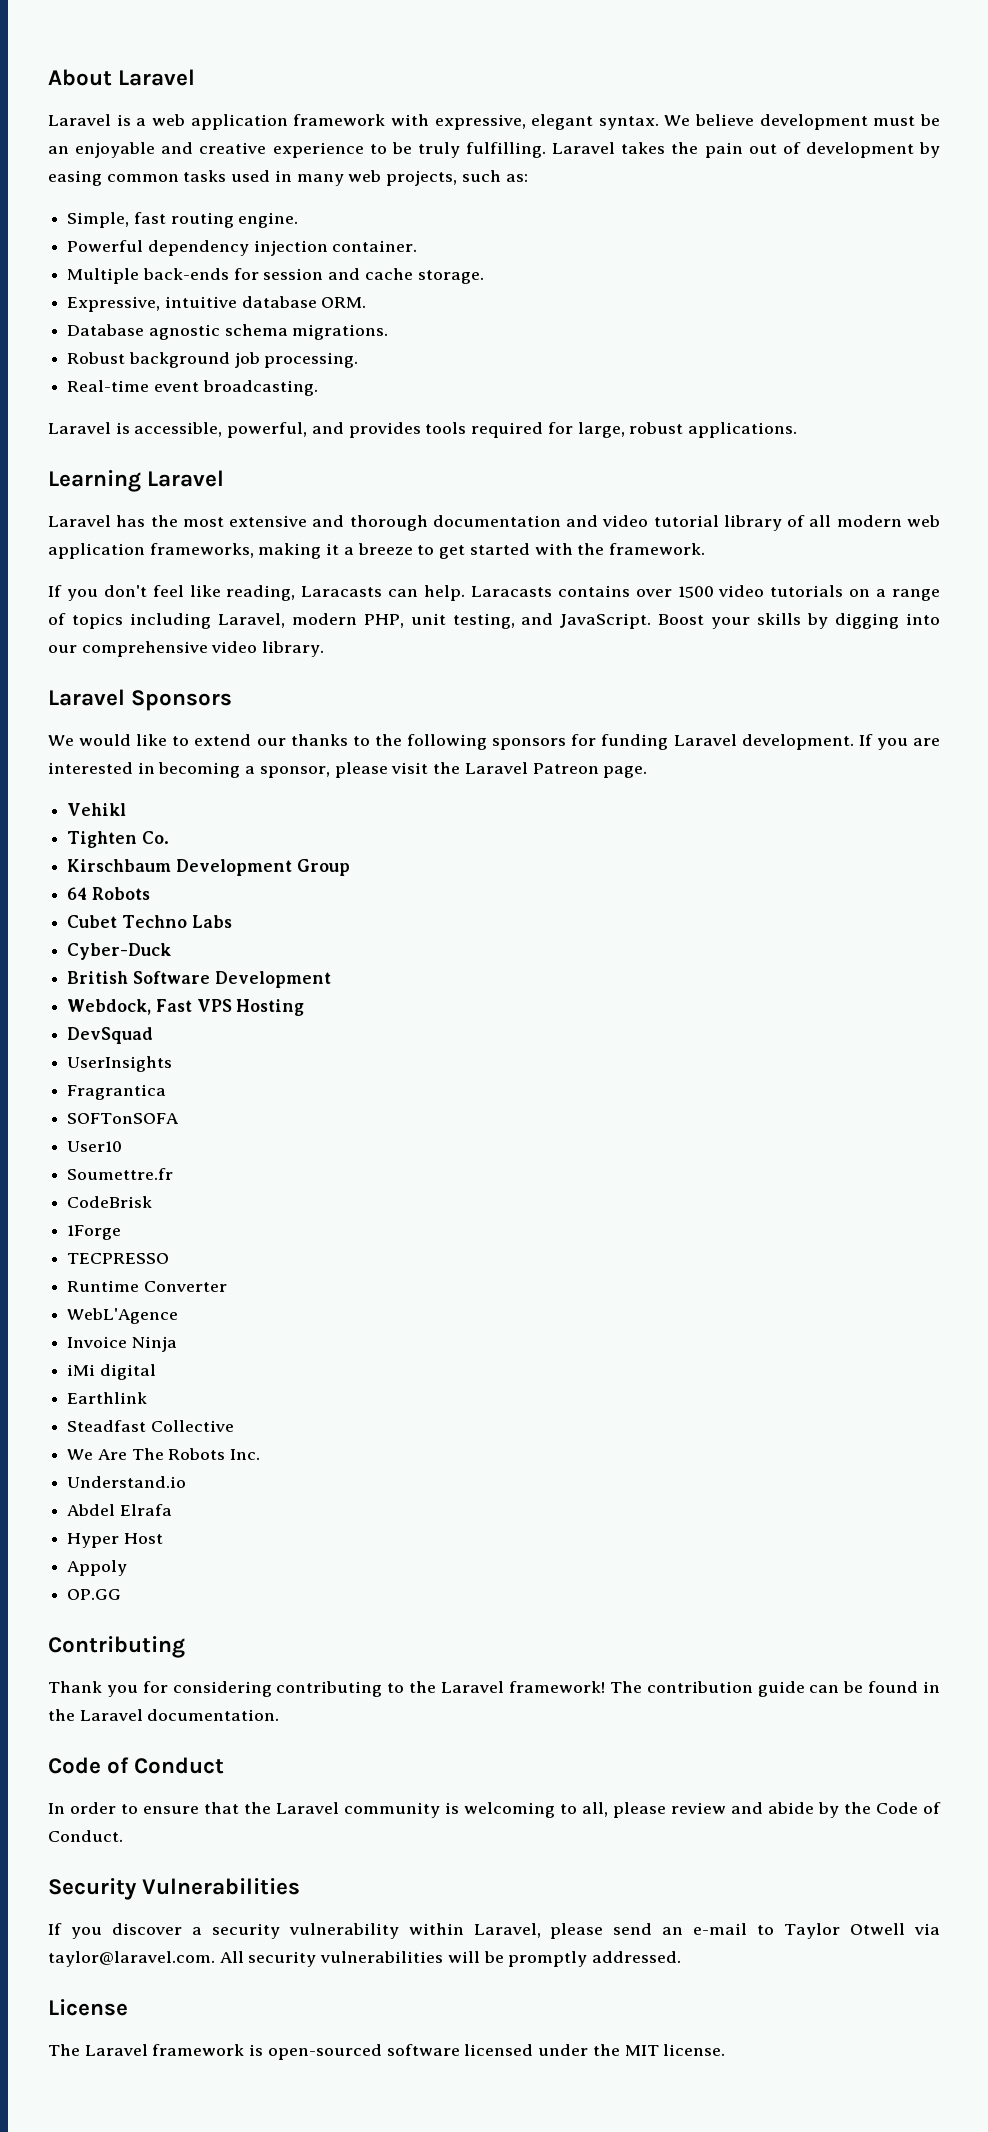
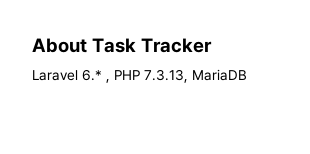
- About Laravel
- Laravel is a web application framework with expressive, elegant syntax. We believe development must be an enjoyable and creative experience to be truly fulfilling. Laravel takes the pain out of development by easing common tasks used in many web projects, such as:
- Simple, fast routing engine.
- Powerful dependency injection container.
- Multiple back-ends for session and cache storage.
- Expressive, intuitive database ORM.
- Database agnostic schema migrations.
- Robust background job processing.
- Real-time event broadcasting.
- Laravel is accessible, powerful, and provides tools required for large, robust applications.
- Learning Laravel
- Laravel has the most extensive and thorough documentation and video tutorial library of all modern web application frameworks, making it a breeze to get started with the framework.
- If you don't feel like reading, Laracasts can help. Laracasts contains over 1500 video tutorials on a range of topics including Laravel, modern PHP, unit testing, and JavaScript. Boost your skills by digging into our comprehensive video library.
- Laravel Sponsors
- We would like to extend our thanks to the following sponsors for funding Laravel development. If you are interested in becoming a sponsor, please visit the Laravel Patreon page.
- Vehikl
- Tighten Co.
- Kirschbaum Development Group
- 64 Robots
- Cubet Techno Labs
- Cyber-Duck
- British Software Development
- Webdock, Fast VPS Hosting
- DevSquad
- UserInsights
- Fragrantica
- SOFTonSOFA
- User10
- Soumettre.fr
- CodeBrisk
- 1Forge
- TECPRESSO
- Runtime Converter
- WebL'Agence
- Invoice Ninja
- iMi digital
- Earthlink
- Steadfast Collective
- We Are The Robots Inc.
- Understand.io
- Abdel Elrafa
- Hyper Host
- Appoly
- OP.GG
- Contributing
- Thank you for considering contributing to the Laravel framework! The contribution guide can be found in the Laravel documentation.
- Code of Conduct
- In order to ensure that the Laravel community is welcoming to all, please review and abide by the Code of Conduct.
- Security Vulnerabilities
- If you discover a security vulnerability within Laravel, please send an e-mail to Taylor Otwell via taylor@laravel.com. All security vulnerabilities will be promptly addressed.
- License
- The Laravel framework is open-sourced software licensed under the MIT license.
+ About Task Tracker
+ Laravel 6.* , PHP 7.3.13, MariaDB

